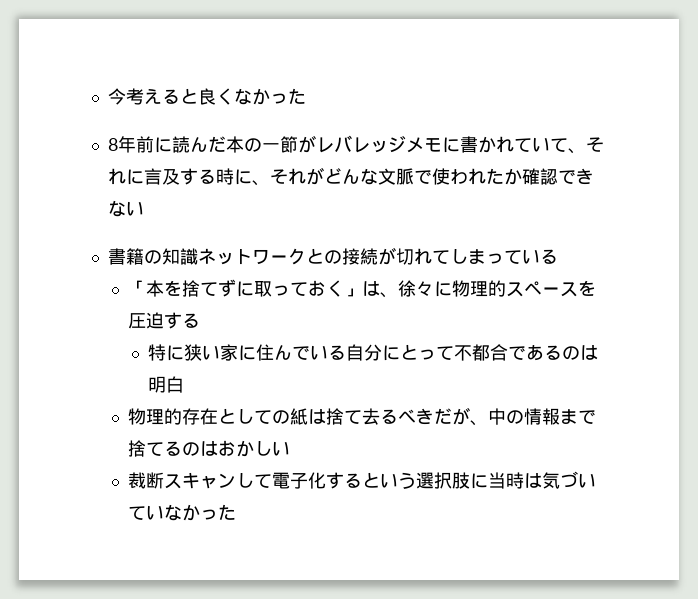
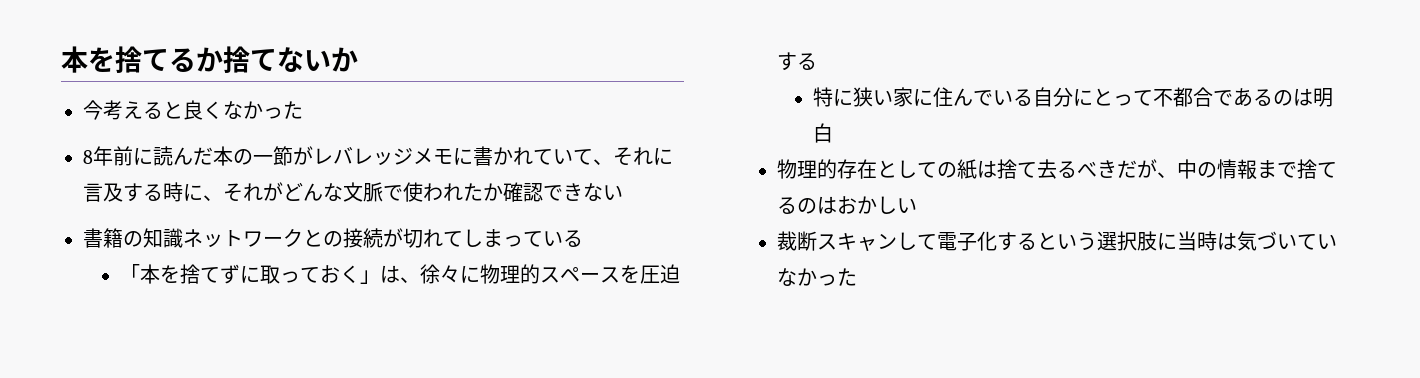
+ 本を捨てるか捨てないか

